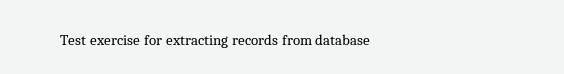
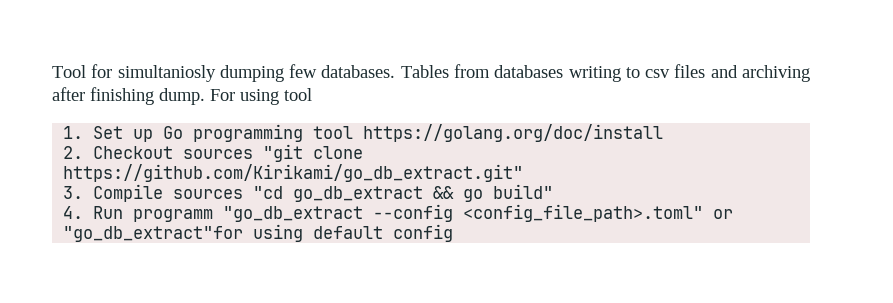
- Test exercise for extracting records from database
+ Tool for simultaniosly dumping few databases. Tables from databases writing to csv files and archiving after finishing dump. For using tool
+ 1. Set up Go programming tool https://golang.org/doc/install
+ 2. Checkout sources "git clone https://github.com/Kirikami/go_db_extract.git"
+ 3. Compile sources "cd go_db_extract && go build"
+ 4. Run programm "go_db_extract --config <config_file_path>.toml" or "go_db_extract"for using default config

